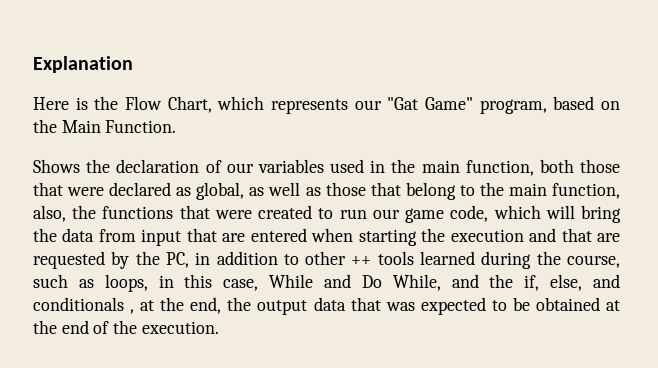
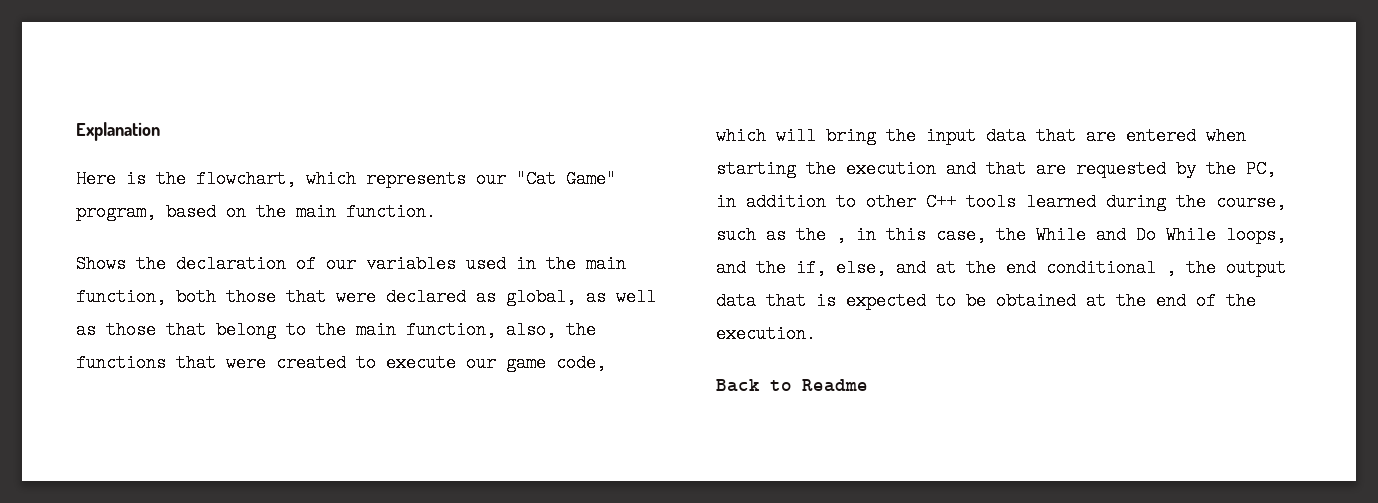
- Here is the Flow Chart, which represents our "Gat Game" program, based on the Main Function.
+ Here is the flowchart, which represents our "Cat Game" program, based on the main function.
- Shows the declaration of our variables used in the main function, both those that were declared as global, as well as those that belong to the main function, also, the functions that were created to run our game code, which will bring the data from input that are entered when starting the execution and that are requested by the PC, in addition to other ++ tools learned during the course, such as loops, in this case, While and Do While, and the if, else, and conditionals , at the end, the output data that was expected to be obtained at the end of the execution.
+ Shows the declaration of our variables used in the main function, both those that were declared as global, as well as those that belong to the main function, also, the functions that were created to execute our game code, which will bring the input data that are entered when starting the execution and that are requested by the PC, in addition to other C++ tools learned during the course, such as the , in this case, the While and Do While loops, and the if, else, and at the end conditional , the output data that is expected to be obtained at the end of the execution.
+ Back to Readme

